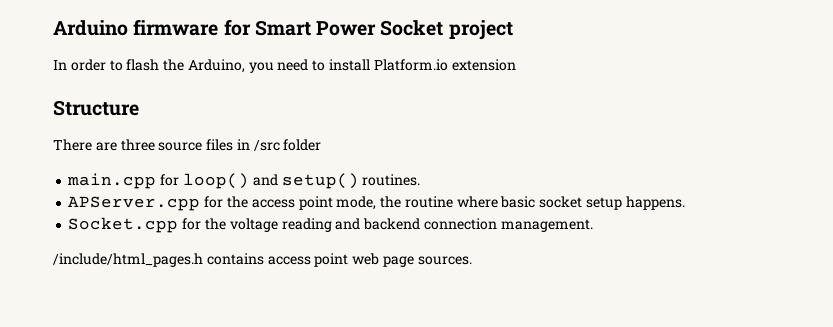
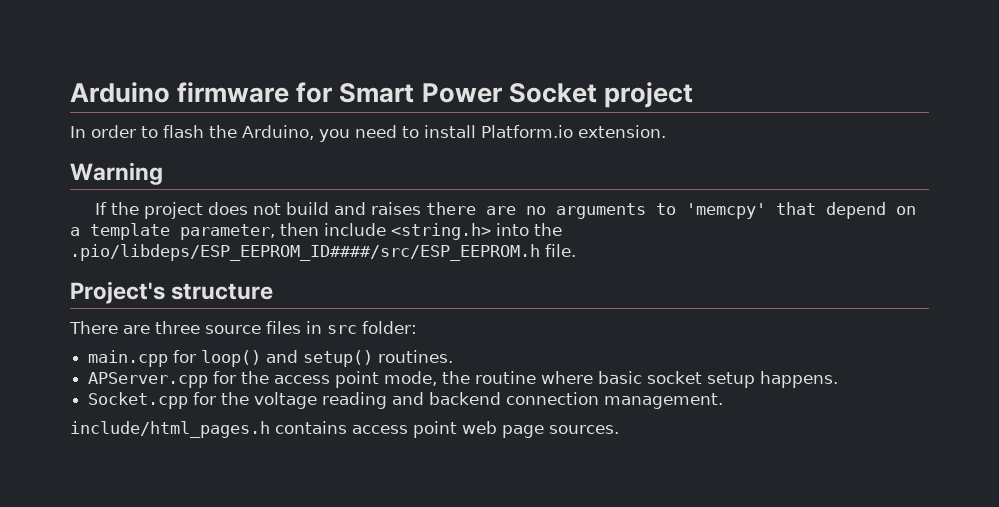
- In order to flash the Arduino, you need to install Platform.io extension
- Structure
+ In order to flash the Arduino, you need to install Platform.io extension.
+ Warning
+ If the project does not build and raises there are no arguments to 'memcpy' that depend on a template parameter, then include <string.h> into the .pio/libdeps/ESP_EEPROM_ID####/src/ESP_EEPROM.h file.
+ Project's structure
- There are three source files in /src folder
+ There are three source files in src folder:
- /include/html_pages.h contains access point web page sources.
+ include/html_pages.h contains access point web page sources.

